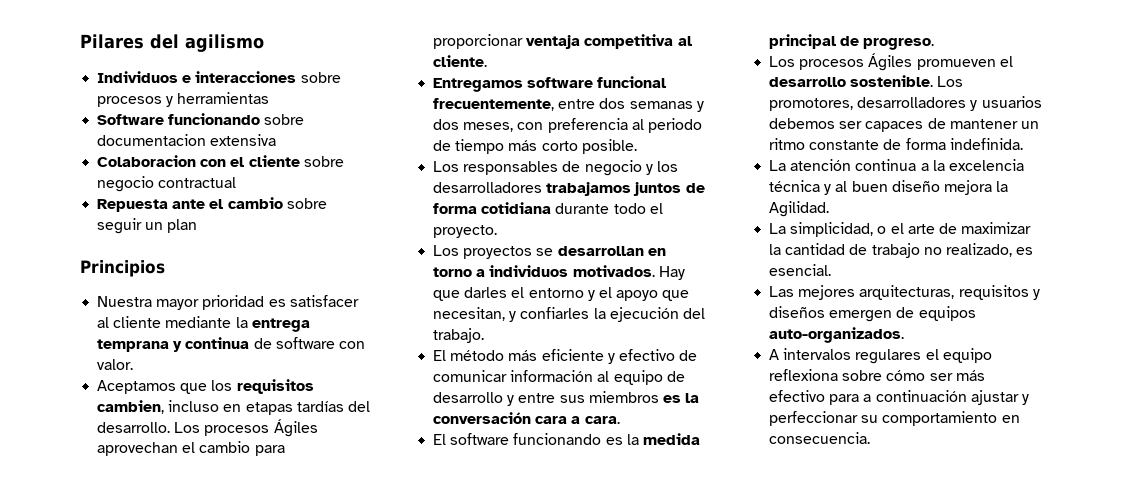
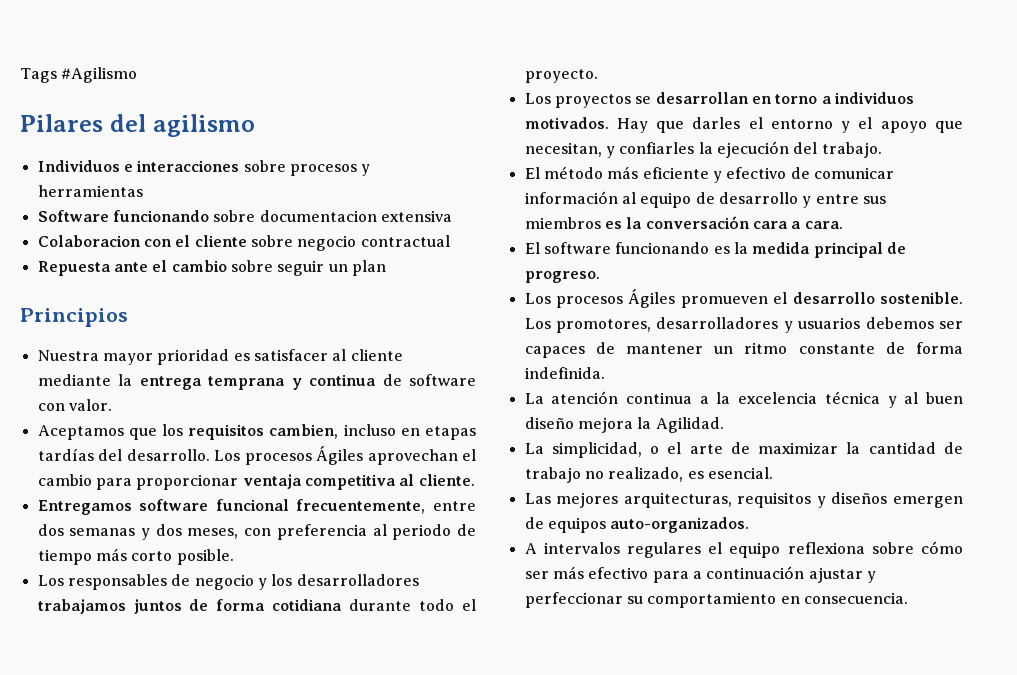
+ Tags #Agilismo

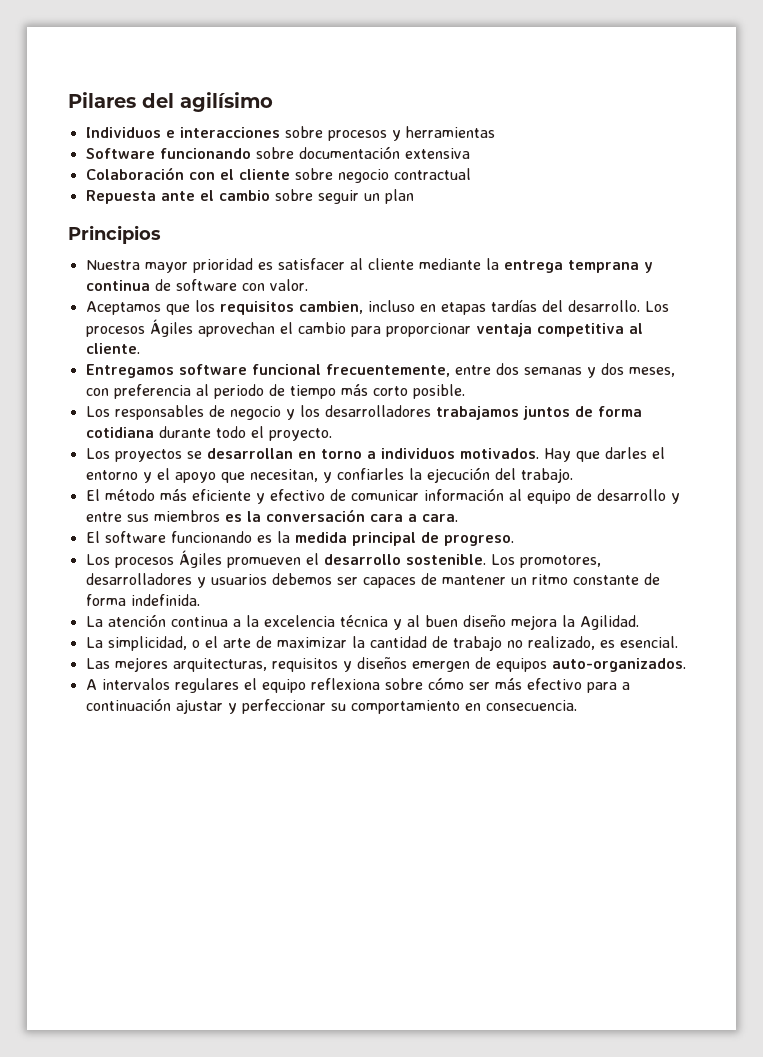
- Tags #Agilismo
- Pilares del agilismo
+ Pilares del agilísimo
- Software funcionando sobre documentacion extensiva
+ Software funcionando sobre documentación extensiva
- Colaboracion con el cliente sobre negocio contractual
+ Colaboración con el cliente sobre negocio contractual

